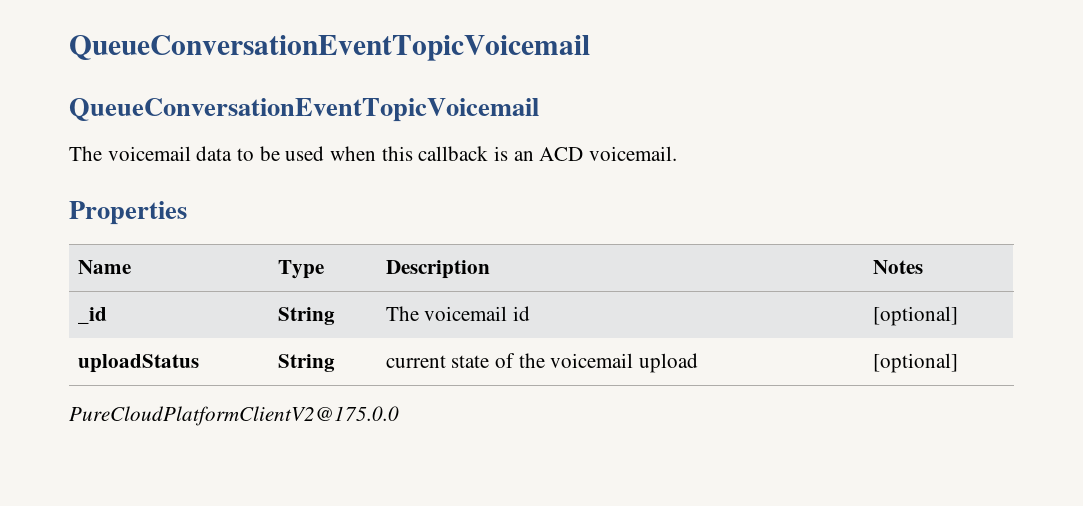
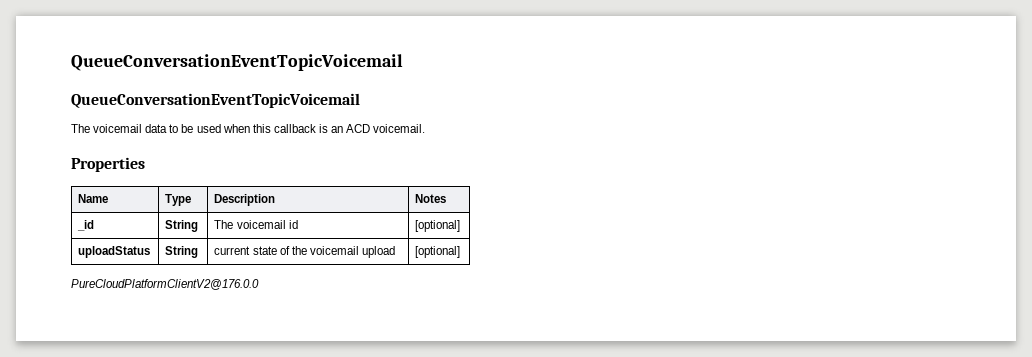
- PureCloudPlatformClientV2@175.0.0
+ PureCloudPlatformClientV2@176.0.0

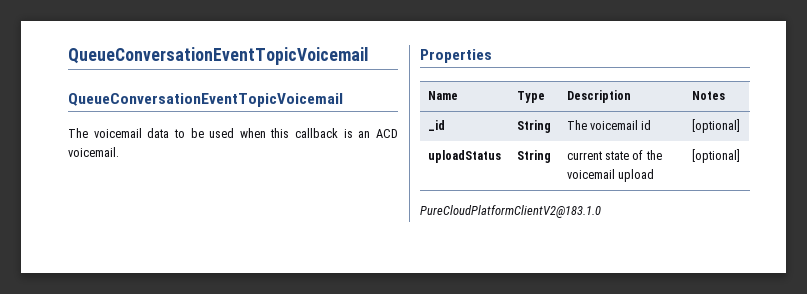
- PureCloudPlatformClientV2@176.0.0
+ PureCloudPlatformClientV2@183.1.0

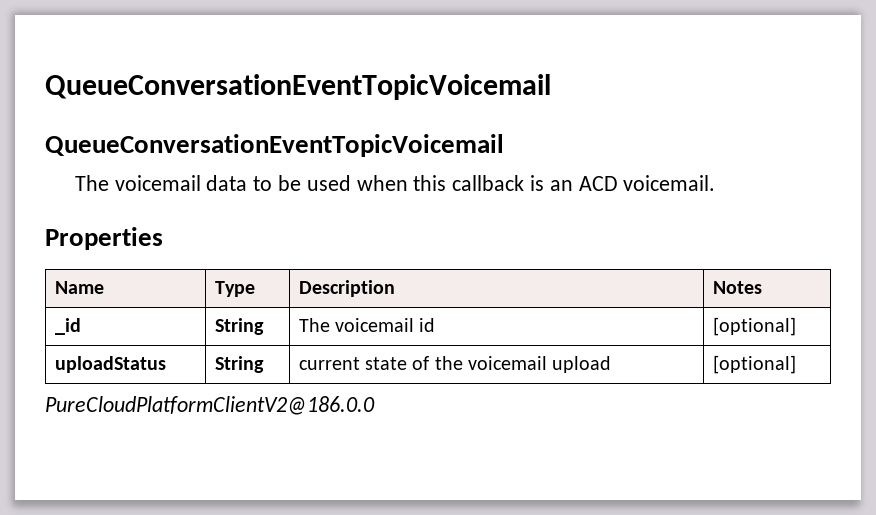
- PureCloudPlatformClientV2@183.1.0
+ PureCloudPlatformClientV2@186.0.0

